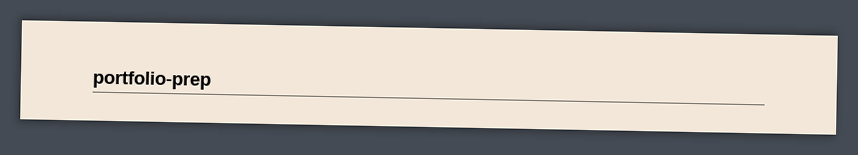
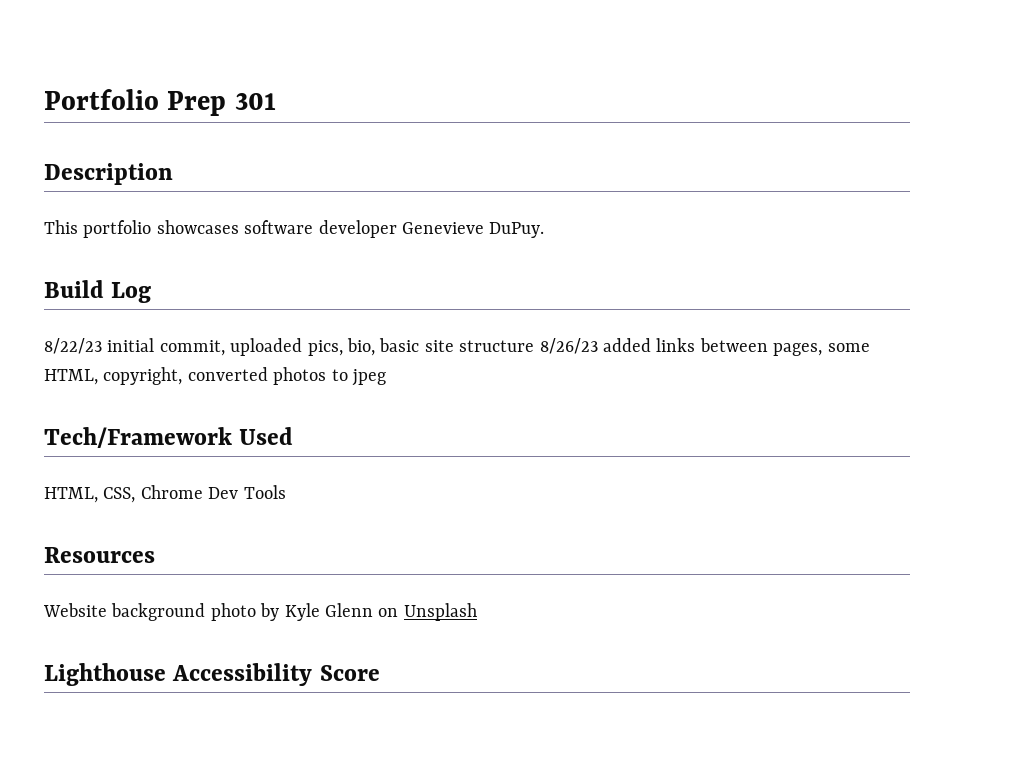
- portfolio-prep
+ Portfolio Prep 301
+ Description
+ This portfolio showcases software developer Genevieve DuPuy.
+ Build Log
+ 8/22/23 initial commit, uploaded pics, bio, basic site structure 8/26/23 added links between pages, some HTML, copyright, converted photos to jpeg
+ Tech/Framework Used
+ HTML, CSS, Chrome Dev Tools
+ Resources
+ Website background photo by Kyle Glenn on Unsplash
+ Lighthouse Accessibility Score

